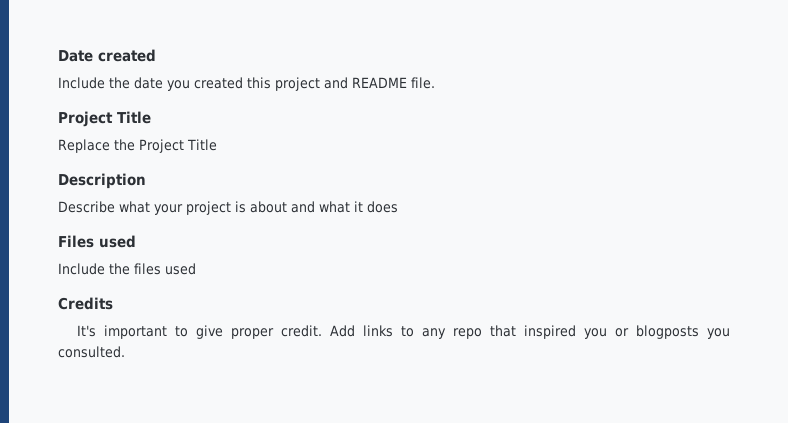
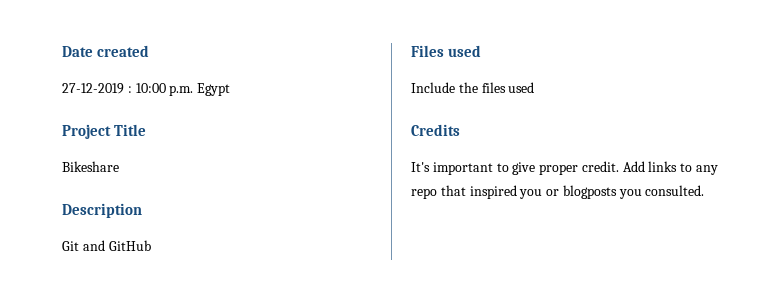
- Include the date you created this project and README file.
+ 27-12-2019 : 10:00 p.m. Egypt
  Project Title
- Replace the Project Title
+ Bikeshare
  Description
- Describe what your project is about and what it does
+ Git and GitHub

